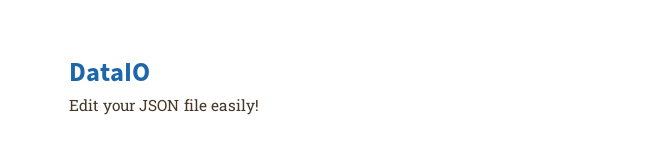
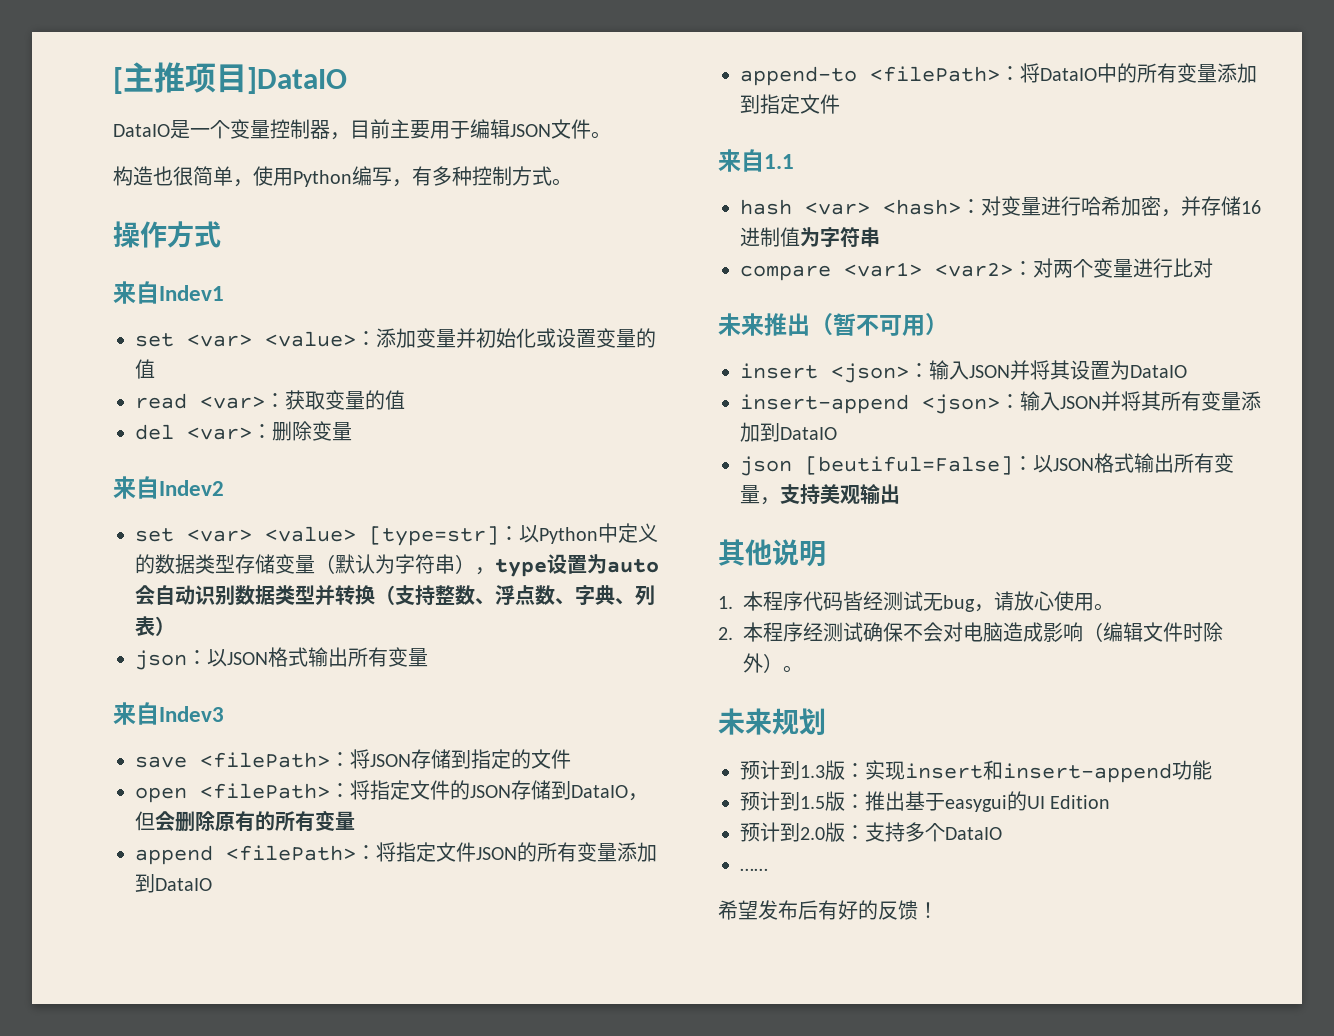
- DataIO
- Edit your JSON file easily!
+ [主推项目]DataIO
+ DataIO是一个变量控制器，目前主要用于编辑JSON文件。
+ 构造也很简单，使用Python编写，有多种控制方式。
+ 操作方式
+ 来自Indev1
+ set <var> <value>：添加变量并初始化或设置变量的值
+ read <var>：获取变量的值
+ del <var>：删除变量
+ 来自Indev2
+ set <var> <value> [type=str]：以Python中定义的数据类型存储变量（默认为字符串），type设置为auto会自动识别数据类型并转换（支持整数、浮点数、字典、列表）
+ json：以JSON格式输出所有变量
+ 来自Indev3
+ save <filePath>：将JSON存储到指定的文件
+ open <filePath>：将指定文件的JSON存储到DataIO，但会删除原有的所有变量
+ append <filePath>：将指定文件JSON的所有变量添加到DataIO
+ append-to <filePath>：将DataIO中的所有变量添加到指定文件
+ 来自1.1
+ hash <var> <hash>：对变量进行哈希加密，并存储16进制值为字符串
+ compare <var1> <var2>：对两个变量进行比对
+ 未来推出（暂不可用）
+ insert <json>：输入JSON并将其设置为DataIO
+ insert-append <json>：输入JSON并将其所有变量添加到DataIO
+ json [beutiful=False]：以JSON格式输出所有变量，支持美观输出
+ 其他说明
+ 1.本程序代码皆经测试无bug，请放心使用。
+ 2.本程序经测试确保不会对电脑造成影响（编辑文件时除外）。
+ 未来规划
+ 预计到1.3版：实现insert和insert-append功能
+ 预计到1.5版：推出基于easygui的UI Edition
+ 预计到2.0版：支持多个DataIO
+ ……
+ 希望发布后有好的反馈！

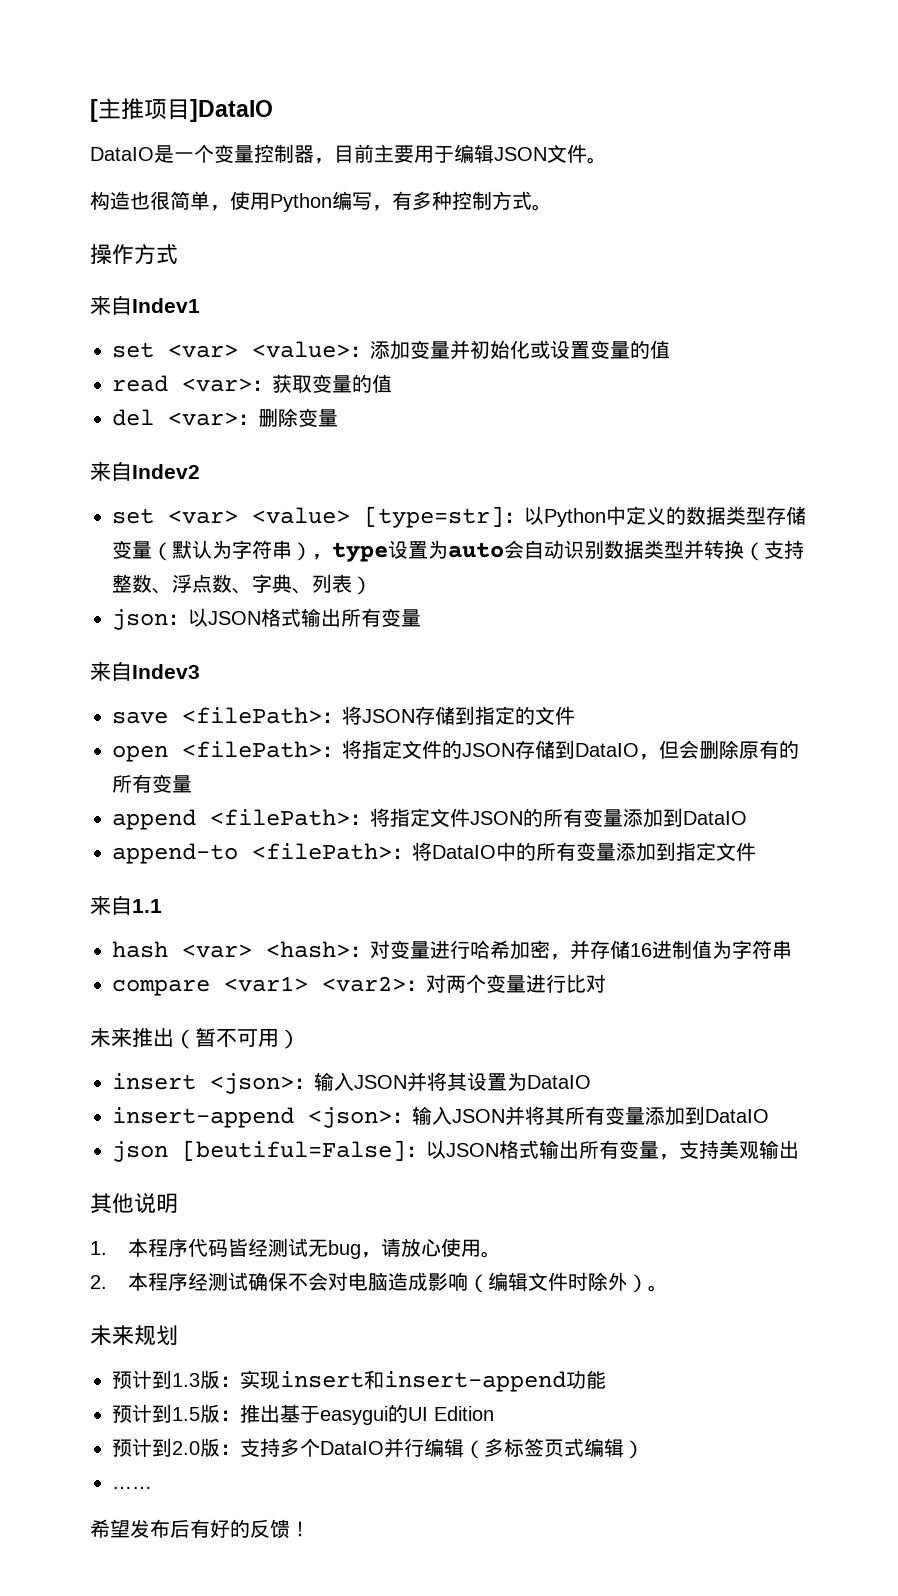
- 预计到2.0版：支持多个DataIO
+ 预计到2.0版：支持多个DataIO并行编辑（多标签页式编辑）

